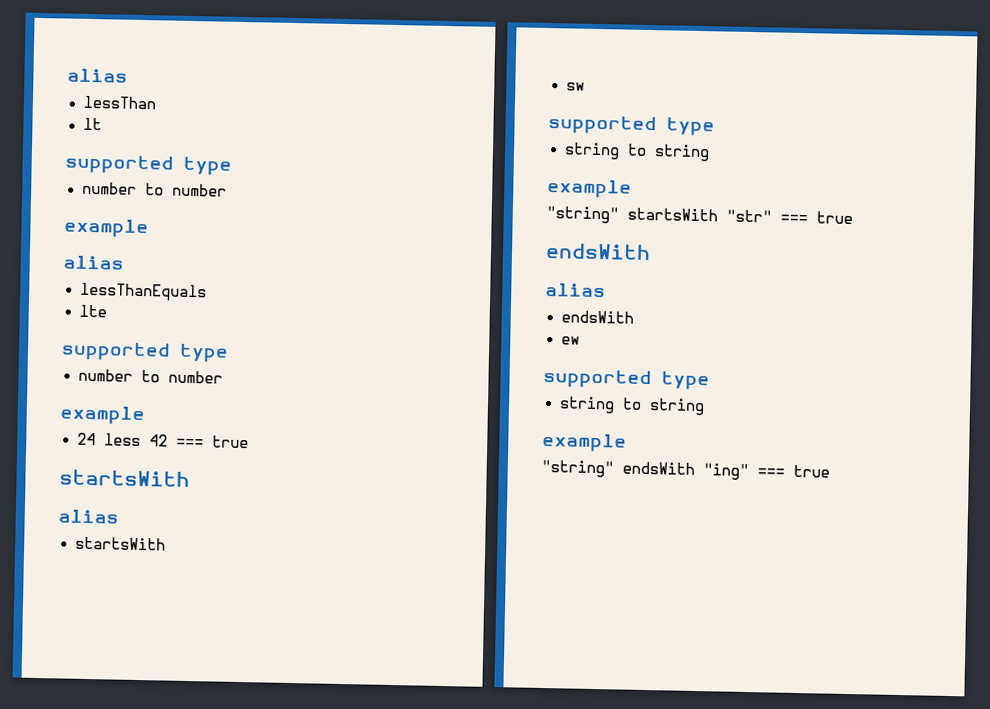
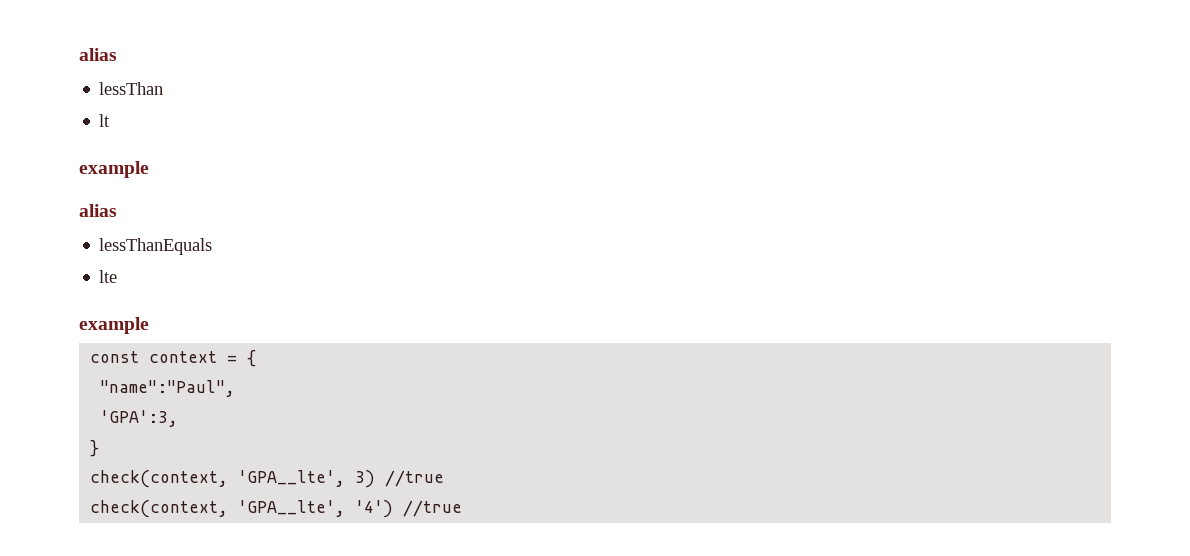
  lt
- supported type
- number to number
  lte
- supported type
- number to number
  example
- 24 less 42 === true
- startsWith
- alias
- startsWith
- sw
- supported type
- string to string
- example
- "string" startsWith "str" === true
- endsWith
- alias
- endsWith
- ew
- supported type
- string to string
- example
- "string" endsWith "ing" === true
+ const context = {
+ "name":"Paul",
+ 'GPA':3,
+ }
+ check(context, 'GPA__lte', 3) //true
+ check(context, 'GPA__lte', '4') //true

